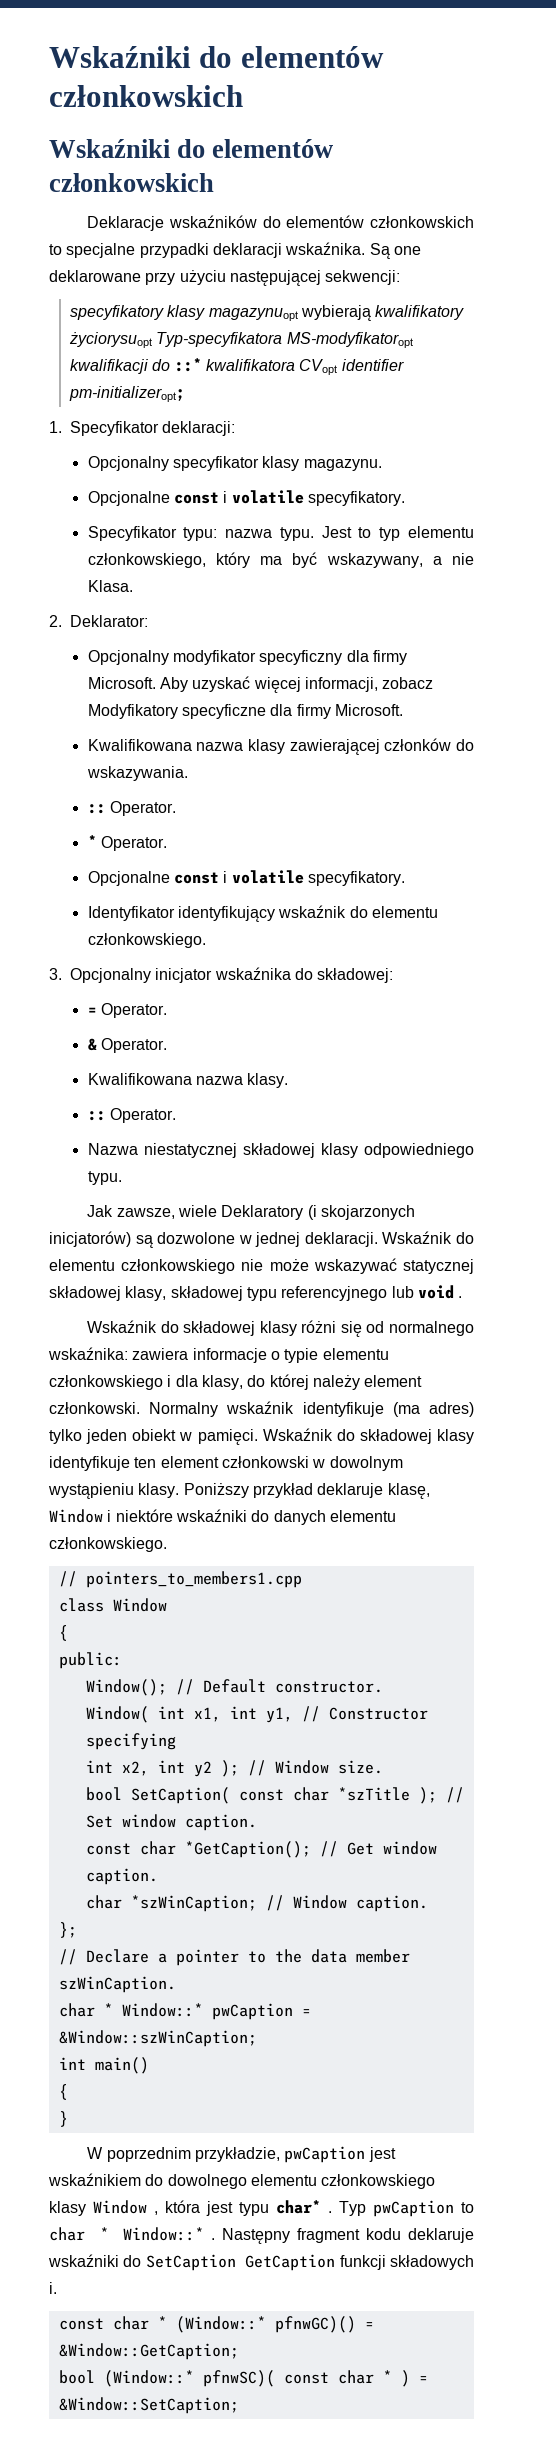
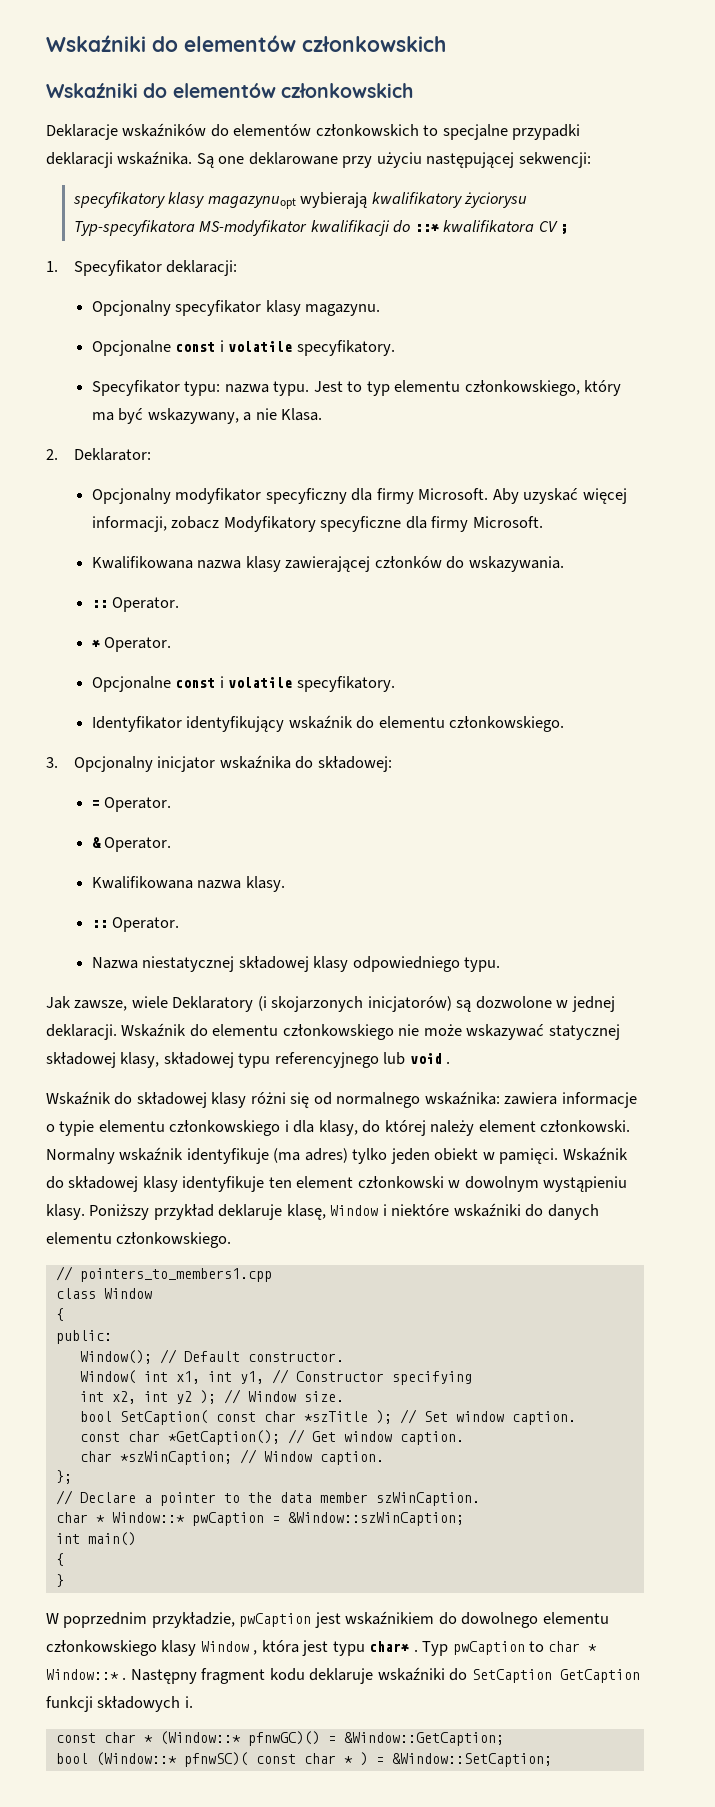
- specyfikatory klasy magazynuopt wybierają kwalifikatory życiorysuopt Typ-specyfikatora MS-modyfikatoropt kwalifikacji do ::* kwalifikatora CVopt identifier pm-initializeropt;
+ specyfikatory klasy magazynuopt wybierają kwalifikatory życiorysu Typ-specyfikatora MS-modyfikator kwalifikacji do ::* kwalifikatora CV ;

